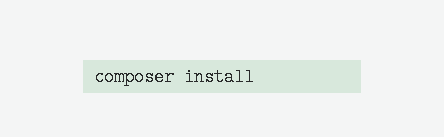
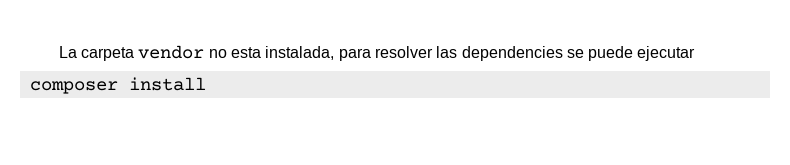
+ La carpeta vendor no esta instalada, para resolver las dependencies se puede ejecutar

